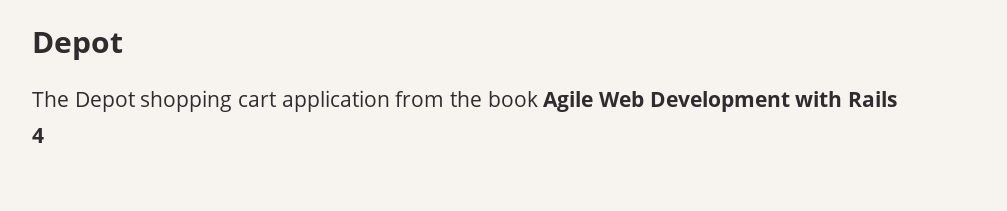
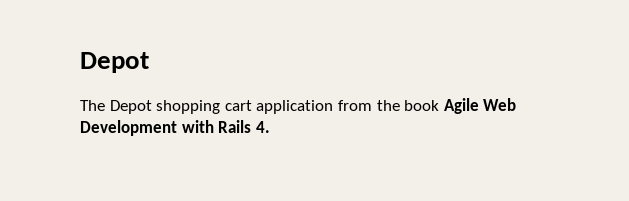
- The Depot shopping cart application from the book Agile Web Development with Rails 4
+ The Depot shopping cart application from the book Agile Web Development with Rails 4.

